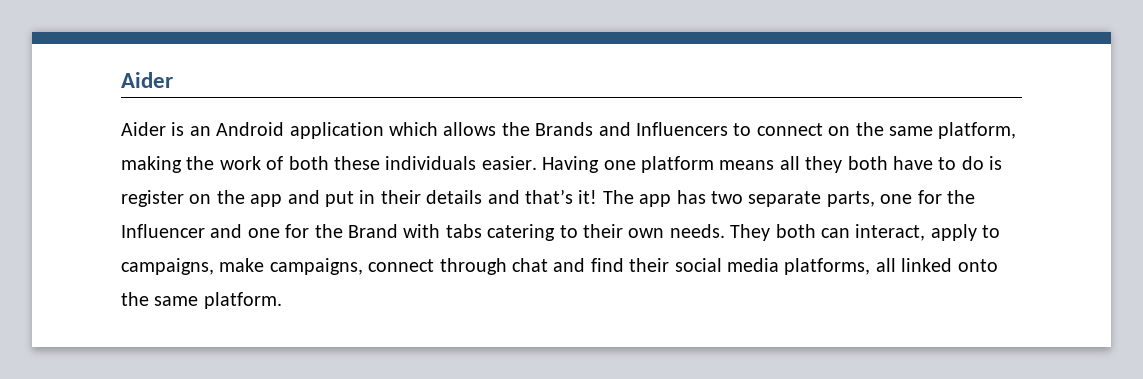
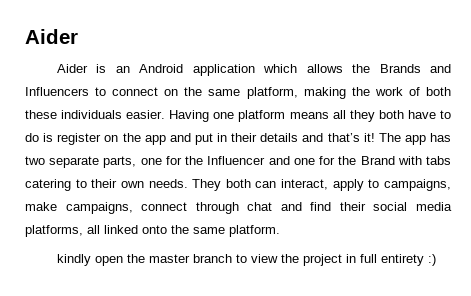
+ kindly open the master branch to view the project in full entirety :)

